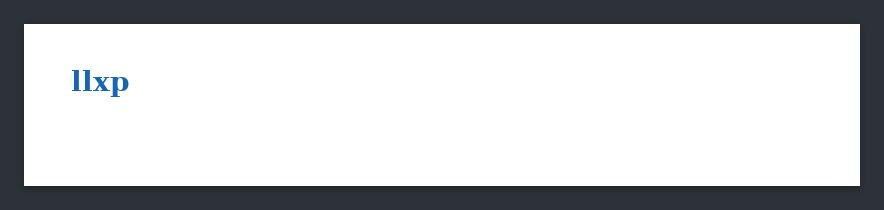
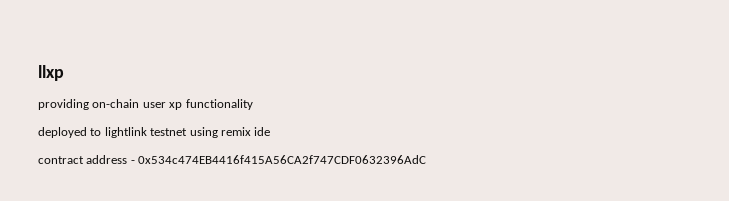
+ providing on-chain user xp functionality
+ deployed to lightlink testnet using remix ide
+ contract address - 0x534c474EB4416f415A56CA2f747CDF0632396AdC

